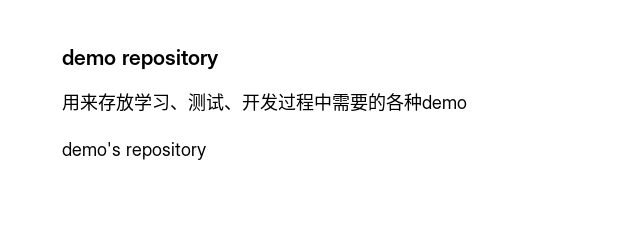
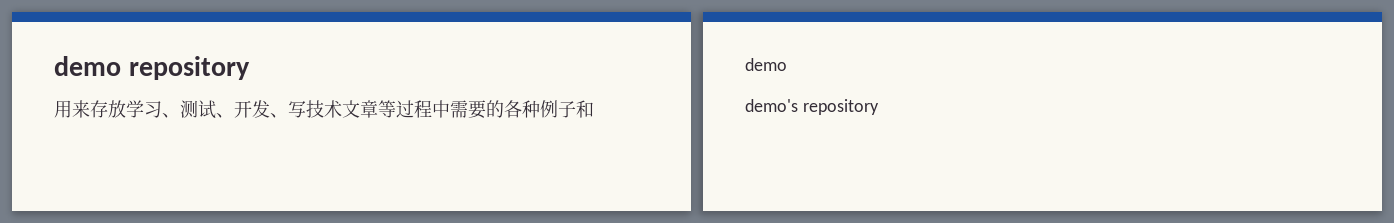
- 用来存放学习、测试、开发过程中需要的各种demo
+ 用来存放学习、测试、开发、写技术文章等过程中需要的各种例子和demo

